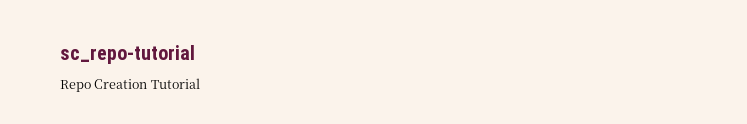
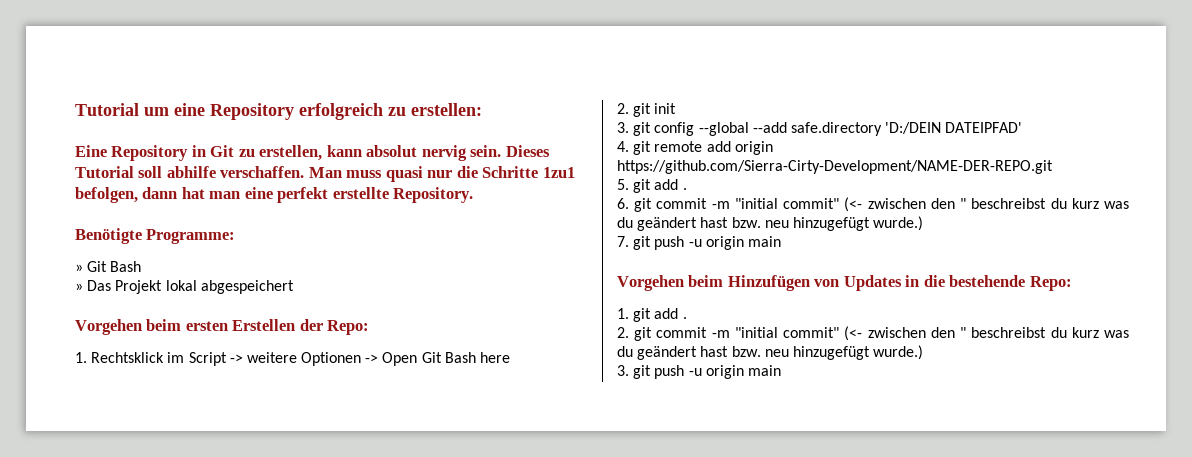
- sc_repo-tutorial
- Repo Creation Tutorial
+ Tutorial um eine Repository erfolgreich zu erstellen:
+ Eine Repository in Git zu erstellen, kann absolut nervig sein. Dieses Tutorial soll abhilfe verschaffen. Man muss quasi nur die Schritte 1zu1 befolgen, dann hat man eine perfekt erstellte Repository.
+ Benötigte Programme:
+ » Git Bash
+ » Das Projekt lokal abgespeichert
+ Vorgehen beim ersten Erstellen der Repo:
+ 1. Rechtsklick im Script -> weitere Optionen -> Open Git Bash here
+ 2. git init
+ 3. git config --global --add safe.directory 'D:/DEIN DATEIPFAD'
+ 4. git remote add origin https://github.com/Sierra-Cirty-Development/NAME-DER-REPO.git
+ 5. git add .
+ 6. git commit -m "initial commit" (<- zwischen den " beschreibst du kurz was du geändert hast bzw. neu hinzugefügt wurde.)
+ 7. git push -u origin main
+ Vorgehen beim Hinzufügen von Updates in die bestehende Repo:
+ 1. git add .
+ 2. git commit -m "initial commit" (<- zwischen den " beschreibst du kurz was du geändert hast bzw. neu hinzugefügt wurde.)
+ 3. git push -u origin main

